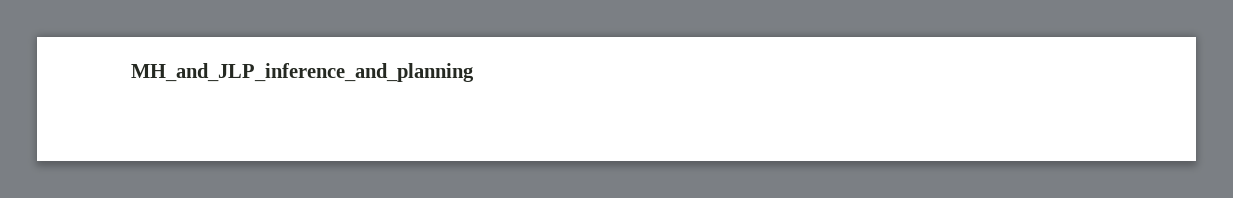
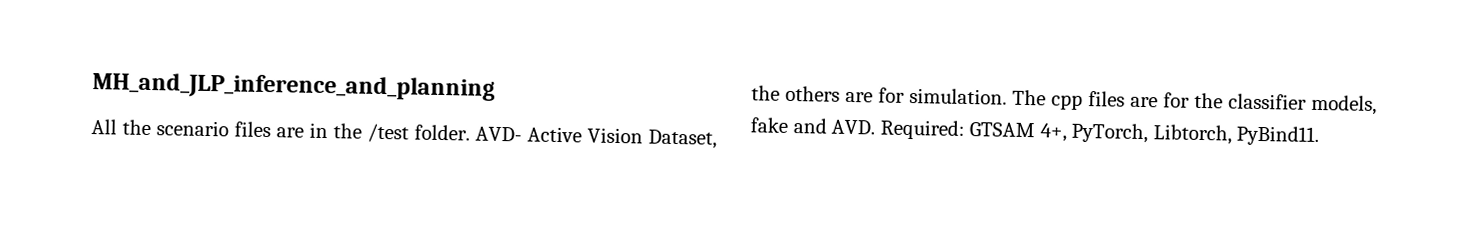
+ All the scenario files are in the /test folder. AVD- Active Vision Dataset, the others are for simulation. The cpp files are for the classifier models, fake and AVD. Required: GTSAM 4+, PyTorch, Libtorch, PyBind11.

